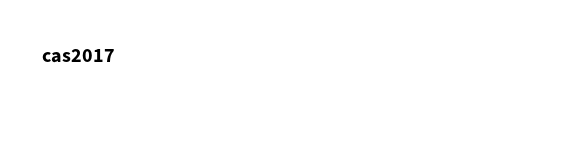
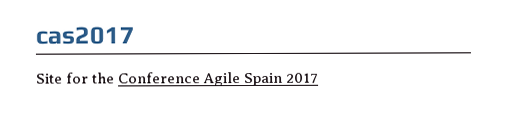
+ Site for the Conference Agile Spain 2017

